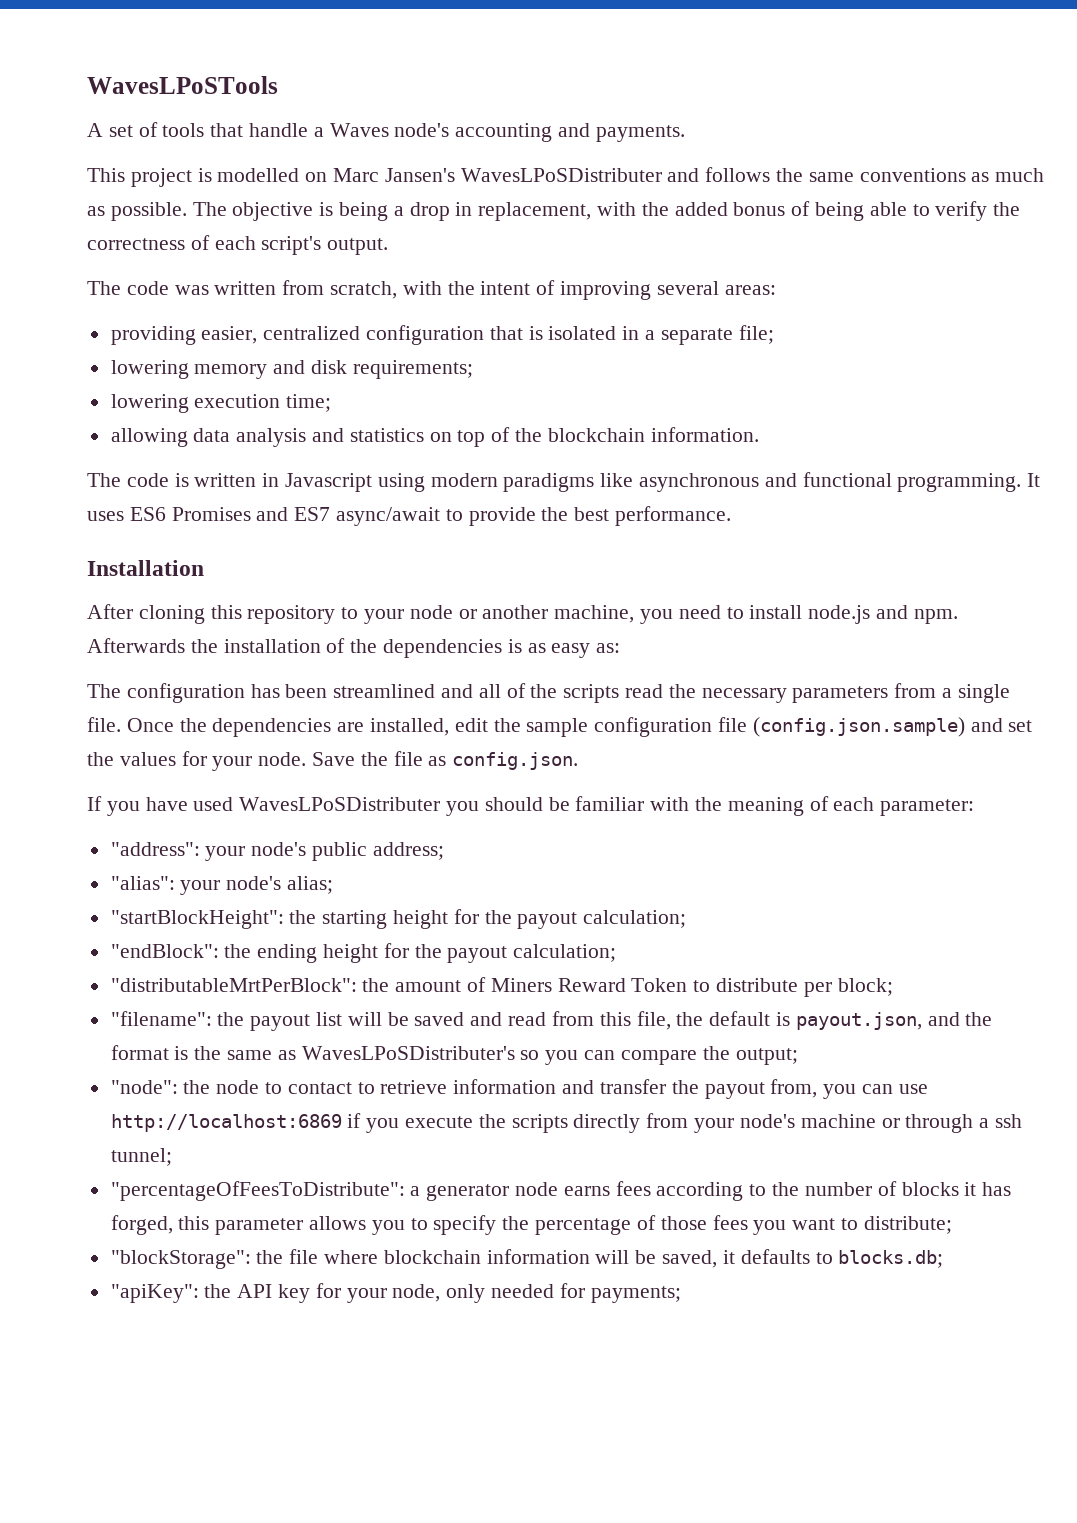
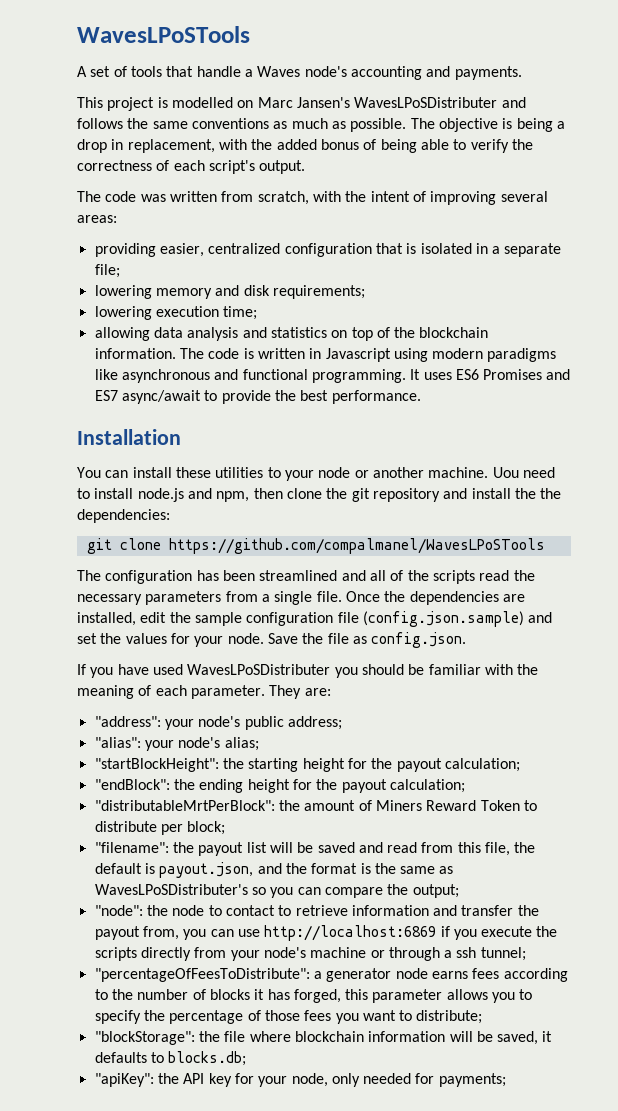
- allowing data analysis and statistics on top of the blockchain information.
- The code is written in Javascript using modern paradigms like asynchronous and functional programming.
+ allowing data analysis and statistics on top of the blockchain information. The code is written in Javascript using modern paradigms like asynchronous and functional programming.
- After cloning this repository to your node or another machine, you need to install node.js and npm. Afterwards the installation of the dependencies is as easy as:
+ You can install these utilities to your node or another machine. Uou need to install node.js and npm, then clone the git repository and install the the dependencies:
+ git clone https://github.com/compalmanel/WavesLPoSTools
- If you have used WavesLPoSDistributer you should be familiar with the meaning of each parameter:
+ If you have used WavesLPoSDistributer you should be familiar with the meaning of each parameter. They are:

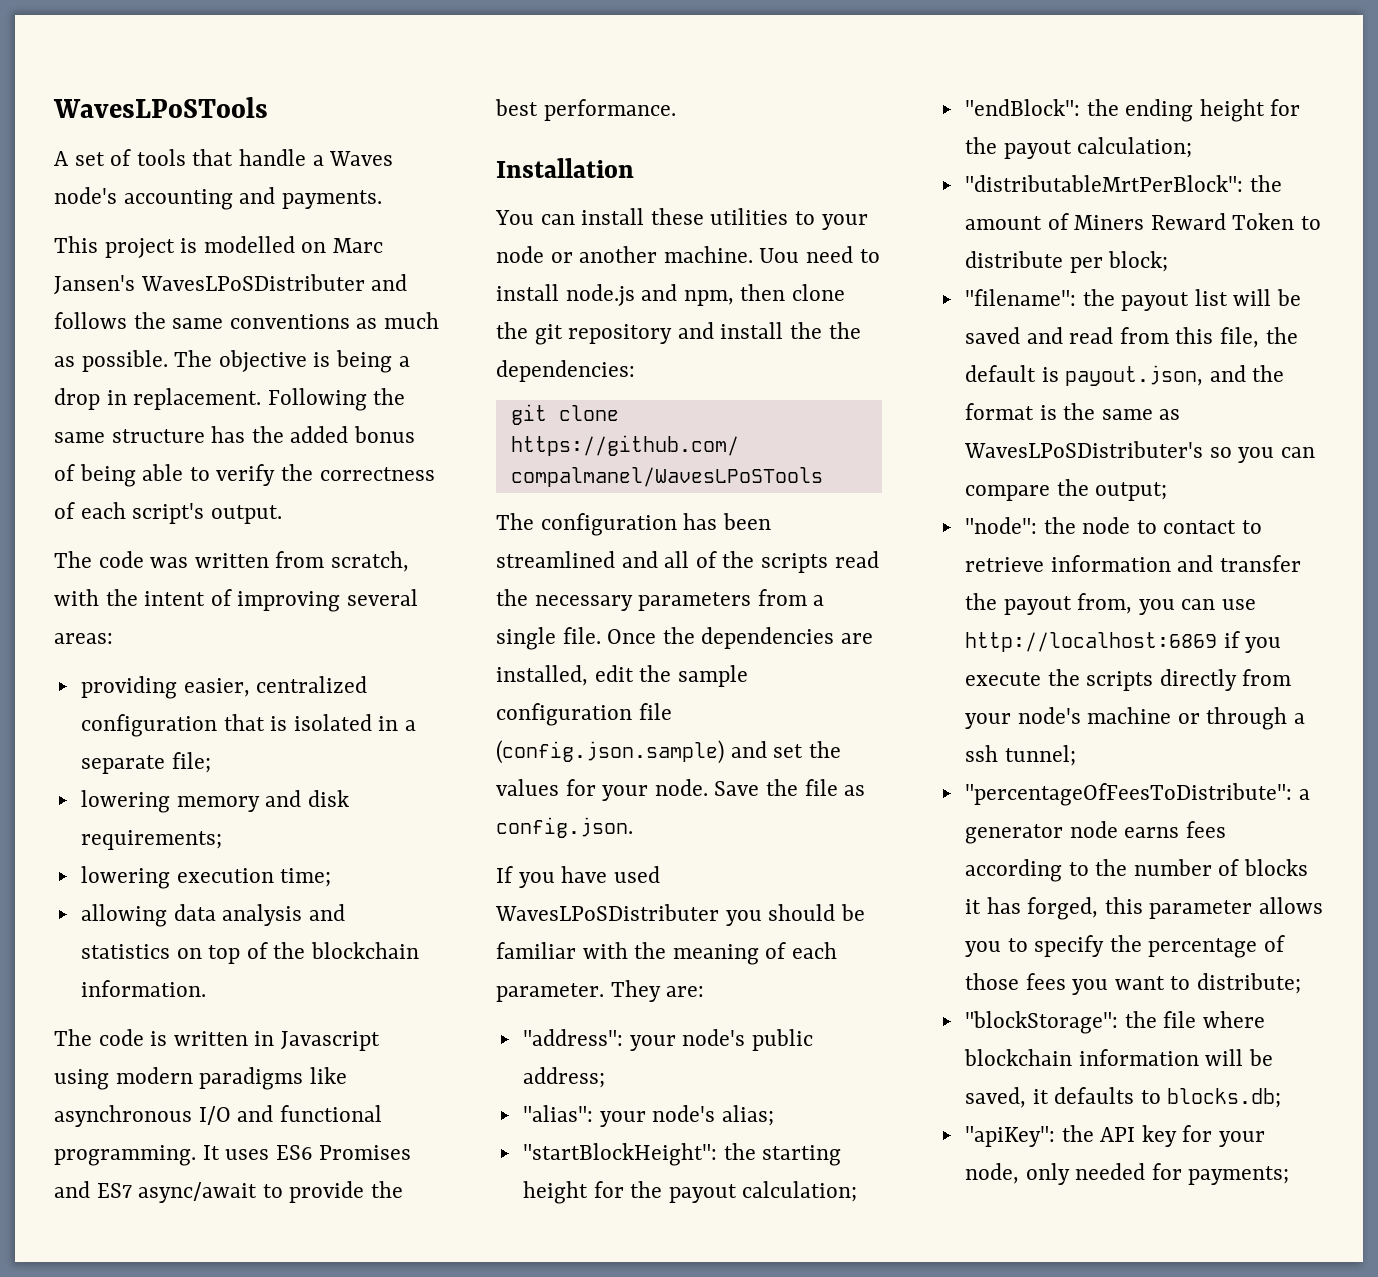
- The objective is being a drop in replacement, with the added bonus of being able to verify the correctness of each script's output.
+ The objective is being a drop in replacement. Following the same structure has the added bonus of being able to verify the correctness of each script's output.
- allowing data analysis and statistics on top of the blockchain information. The code is written in Javascript using modern paradigms like asynchronous and functional programming.
+ allowing data analysis and statistics on top of the blockchain information.
+ The code is written in Javascript using modern paradigms like asynchronous I/O and functional programming.

